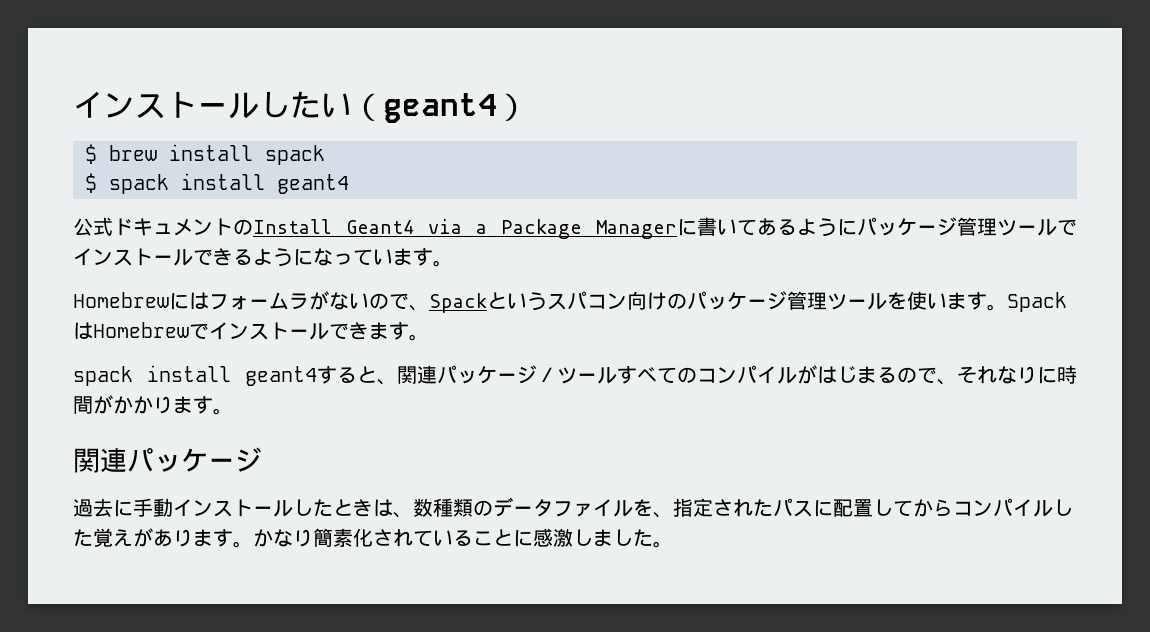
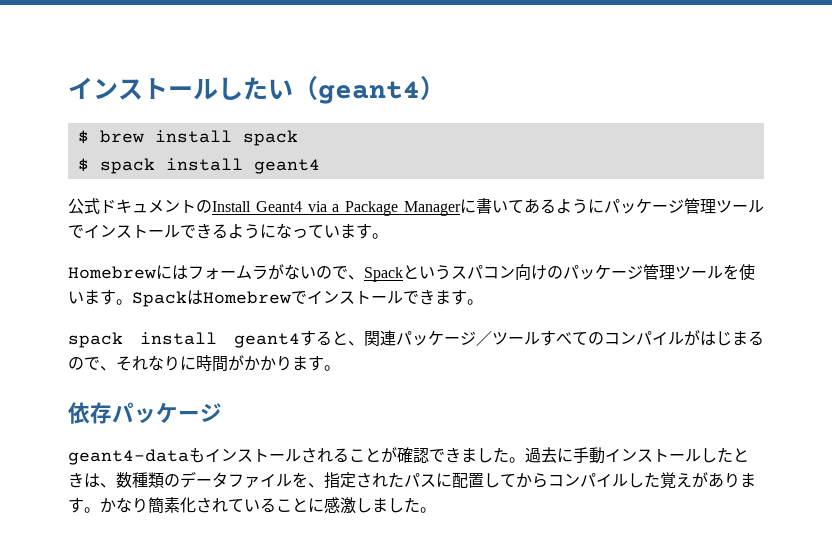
  spack install geant4すると、関連パッケージ／ツールすべてのコンパイルがはじまるので、それなりに時間がかかります。
- 関連パッケージ
+ 依存パッケージ
+ geant4-dataもインストールされることが確認できました。

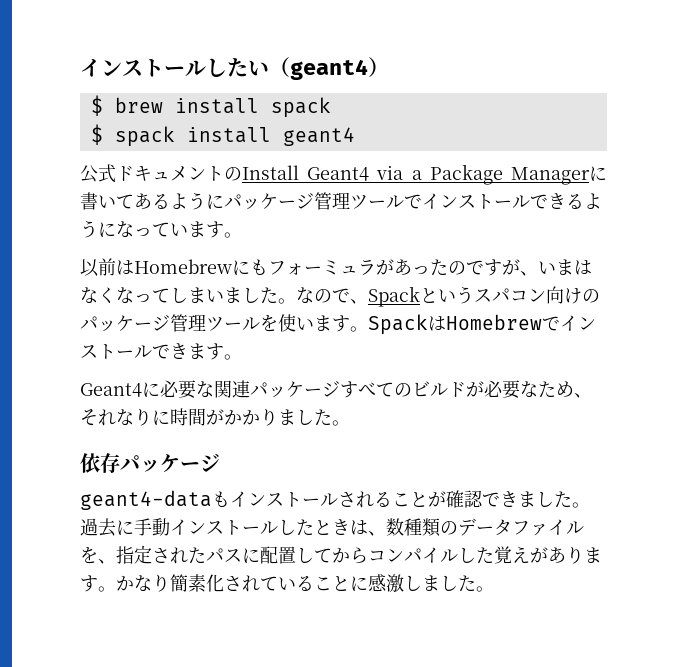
- Homebrewにはフォームラがないので、Spackというスパコン向けのパッケージ管理ツールを使います。
+ 以前はHomebrewにもフォーミュラがあったのですが、いまはなくなってしまいました。なので、Spackというスパコン向けのパッケージ管理ツールを使います。
- spack install geant4すると、関連パッケージ／ツールすべてのコンパイルがはじまるので、それなりに時間がかかります。
+ Geant4に必要な関連パッケージすべてのビルドが必要なため、それなりに時間がかかりました。

